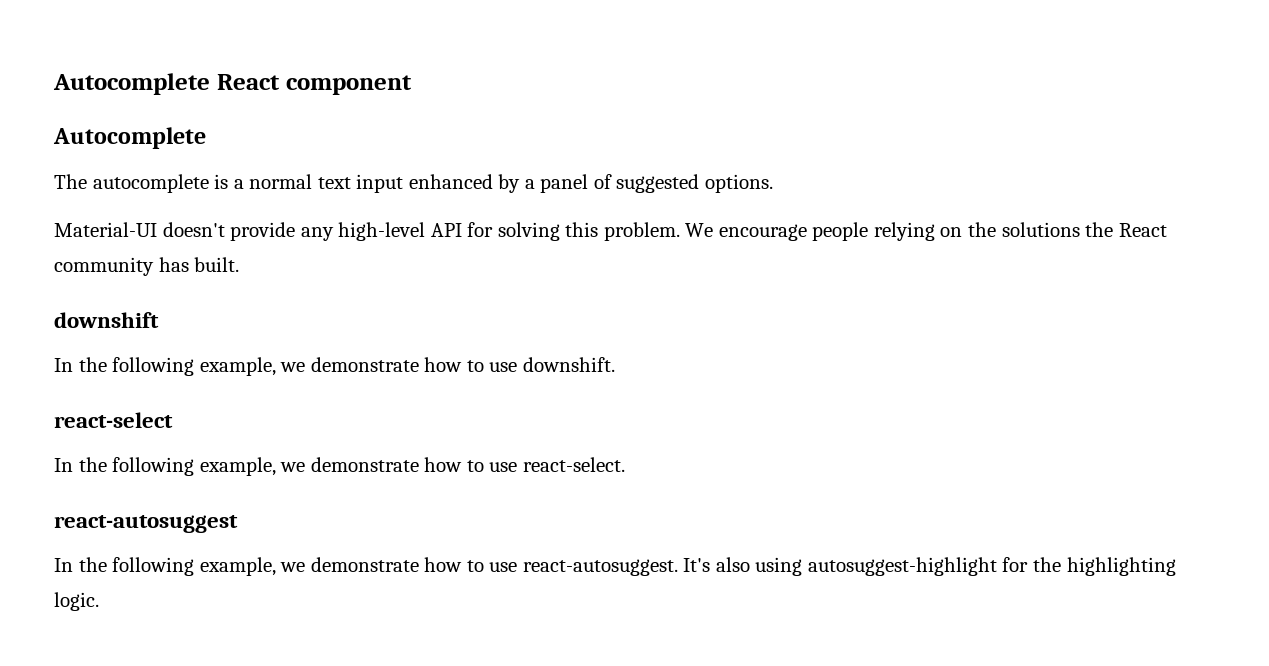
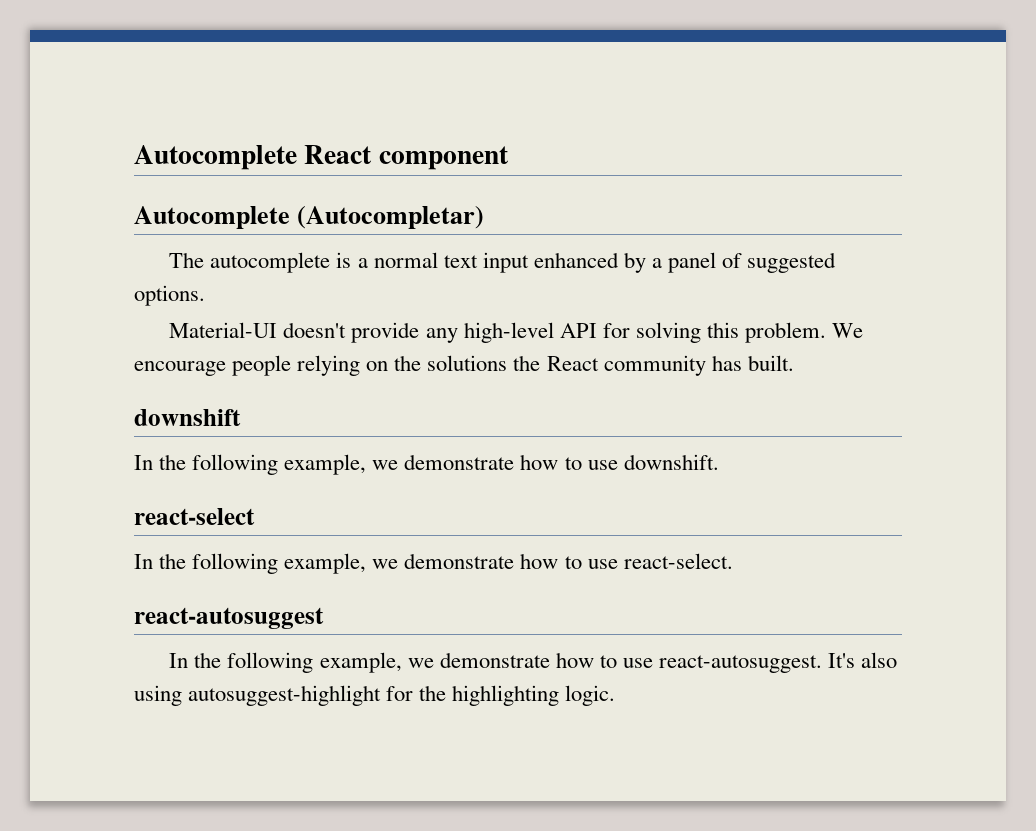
  Autocomplete React component
- Autocomplete
+ Autocomplete (Autocompletar)

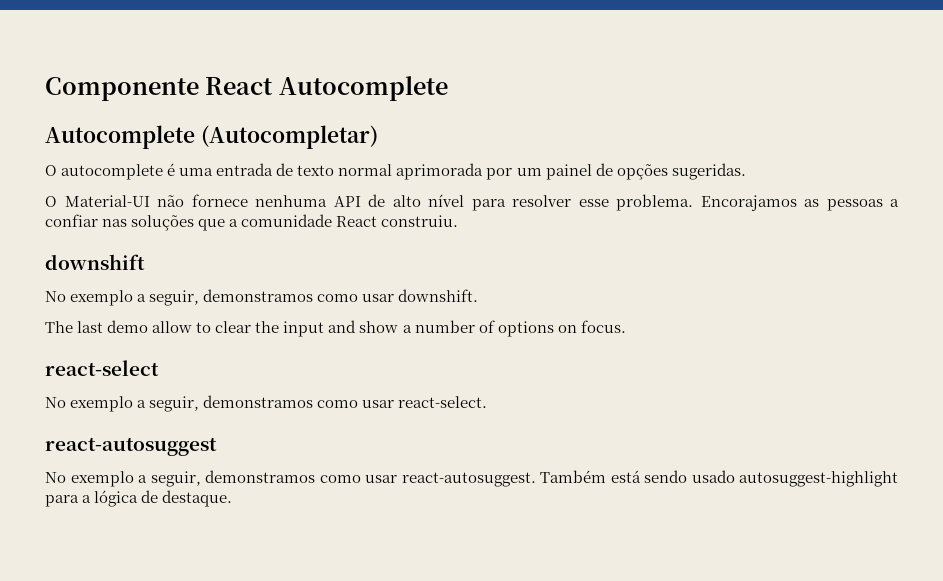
- Autocomplete React component
+ Componente React Autocomplete
- The autocomplete is a normal text input enhanced by a panel of suggested options.
- Material-UI doesn't provide any high-level API for solving this problem. We encourage people relying on the solutions the React community has built.
+ O autocomplete é uma entrada de texto normal aprimorada por um painel de opções sugeridas.
+ O Material-UI não fornece nenhuma API de alto nível para resolver esse problema. Encorajamos as pessoas a confiar nas soluções que a comunidade React construiu.
  downshift
- In the following example, we demonstrate how to use downshift.
+ No exemplo a seguir, demonstramos como usar downshift.
+ The last demo allow to clear the input and show a number of options on focus.
  react-select
- In the following example, we demonstrate how to use react-select.
+ No exemplo a seguir, demonstramos como usar react-select.
  react-autosuggest
- In the following example, we demonstrate how to use react-autosuggest. It's also using autosuggest-highlight for the highlighting logic.
+ No exemplo a seguir, demonstramos como usar react-autosuggest. Também está sendo usado autosuggest-highlight para a lógica de destaque.

